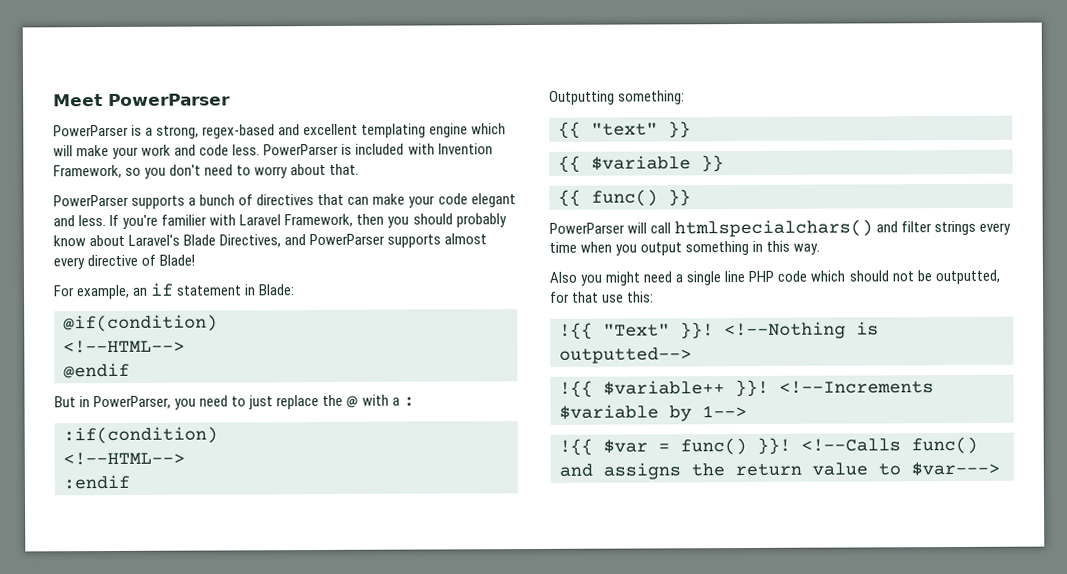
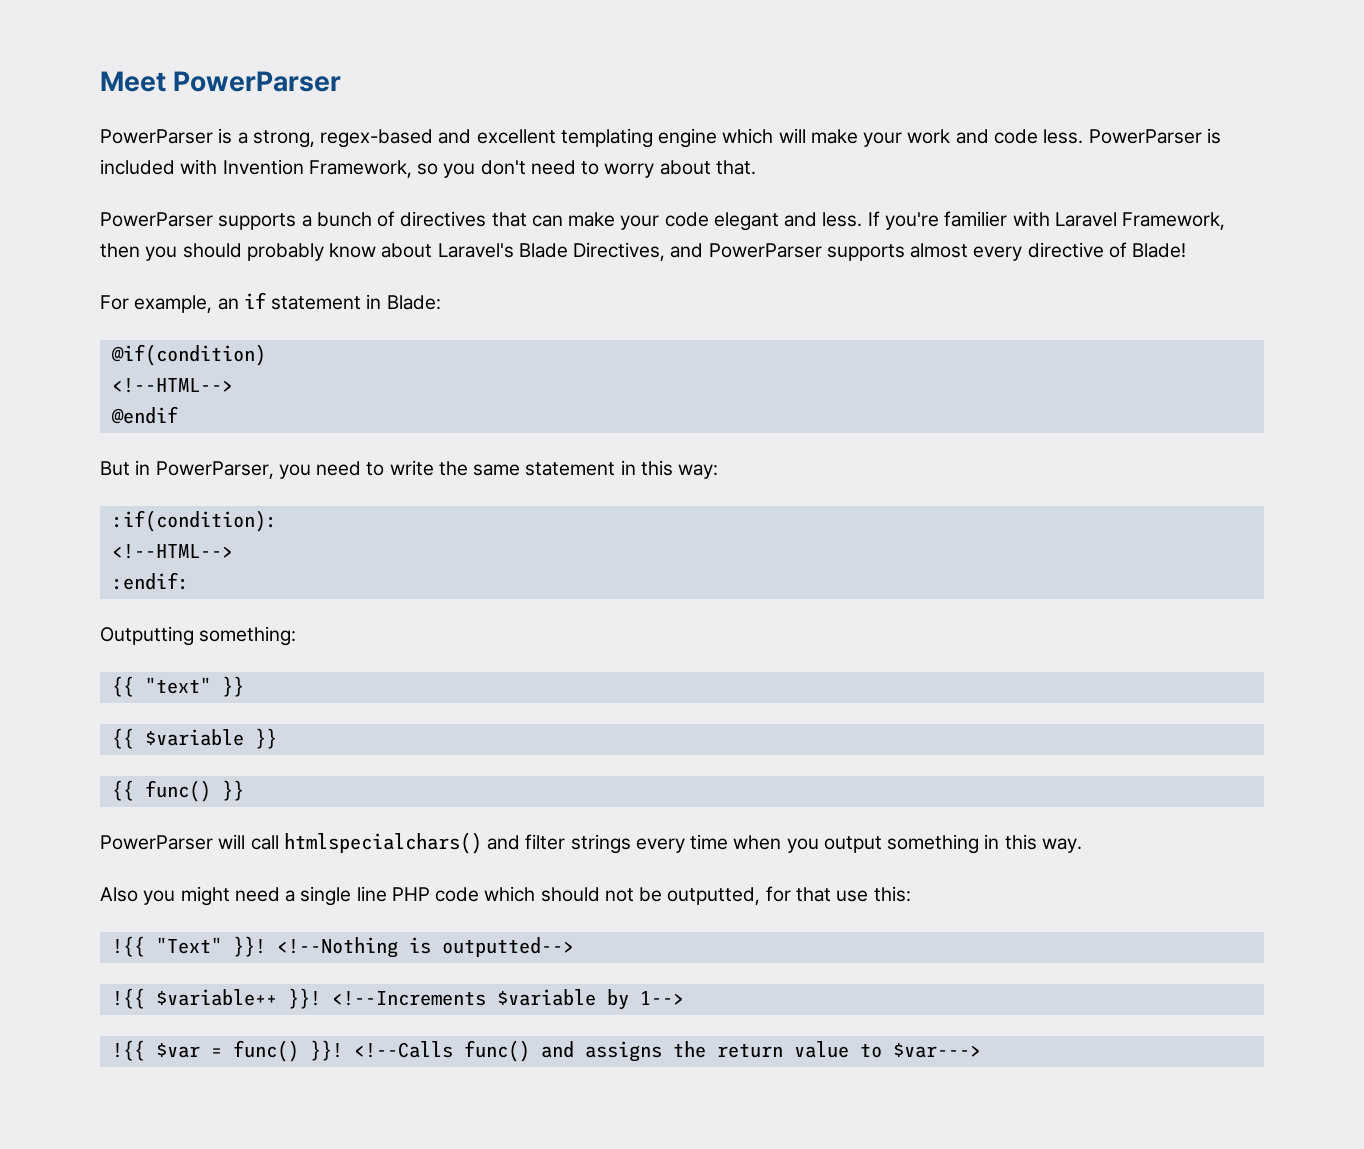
- But in PowerParser, you need to just replace the @ with a :
- :if(condition)
+ But in PowerParser, you need to write the same statement in this way:
+ :if(condition):
  <!--HTML-->
- :endif
+ :endif:

